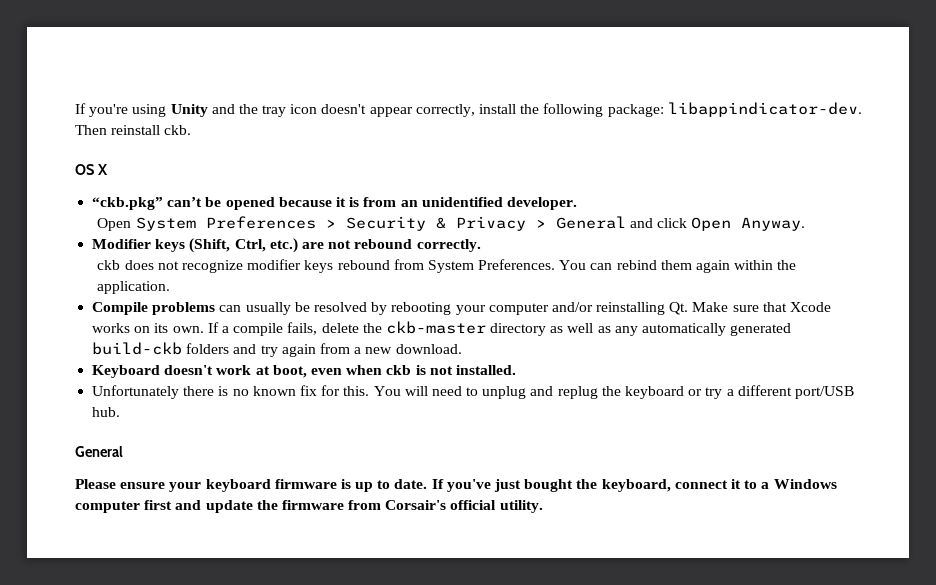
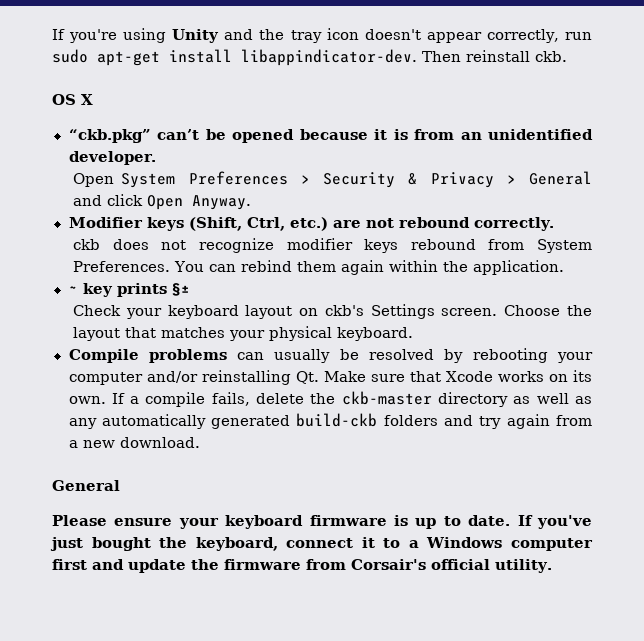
- If you're using Unity and the tray icon doesn't appear correctly, install the following package: libappindicator-dev.
+ If you're using Unity and the tray icon doesn't appear correctly, run sudo apt-get install libappindicator-dev.
+ ~ key prints §±
+ Check your keyboard layout on ckb's Settings screen. Choose the layout that matches your physical keyboard.
- Keyboard doesn't work at boot, even when ckb is not installed.
- Unfortunately there is no known fix for this. You will need to unplug and replug the keyboard or try a different port/USB hub.

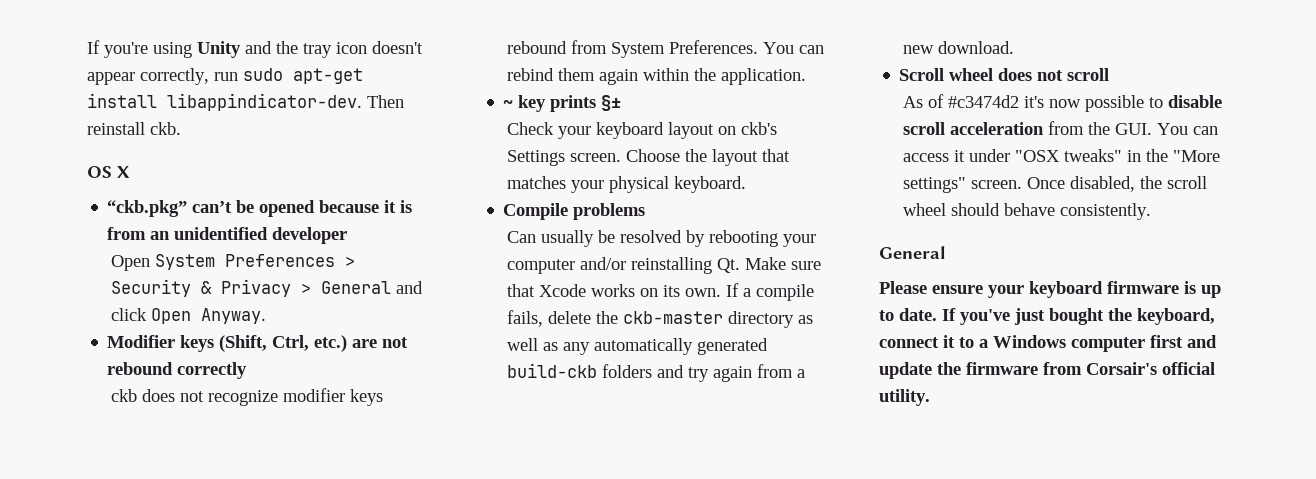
- “ckb.pkg” can’t be opened because it is from an unidentified developer.
+ “ckb.pkg” can’t be opened because it is from an unidentified developer
- Modifier keys (Shift, Ctrl, etc.) are not rebound correctly.
+ Modifier keys (Shift, Ctrl, etc.) are not rebound correctly
- Compile problems can usually be resolved by rebooting your computer and/or reinstalling Qt. Make sure that Xcode works on its own.
+ Compile problems
+ Can usually be resolved by rebooting your computer and/or reinstalling Qt. Make sure that Xcode works on its own.
+ Scroll wheel does not scroll
+ As of #c3474d2 it's now possible to disable scroll acceleration from the GUI. You can access it under "OSX tweaks" in the "More settings" screen. Once disabled, the scroll wheel should behave consistently.

